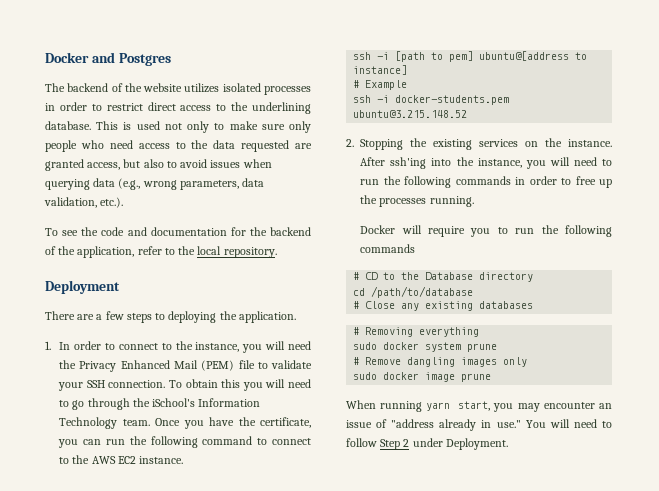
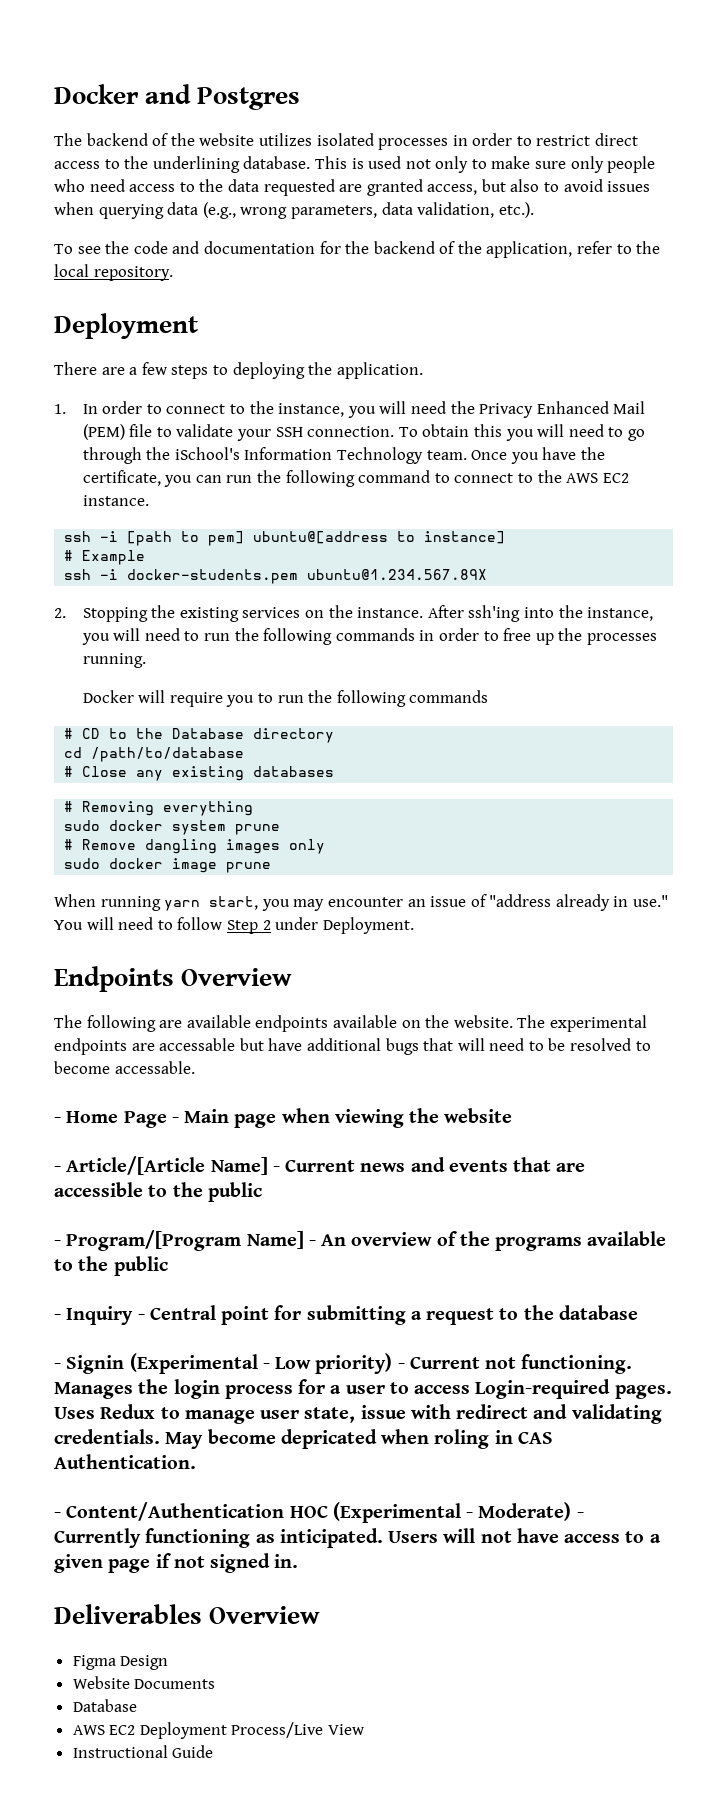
- ssh -i docker-students.pem ubuntu@3.215.148.52
+ ssh -i docker-students.pem ubuntu@1.234.567.89X
+ Endpoints Overview
+ The following are available endpoints available on the website. The experimental endpoints are accessable but have additional bugs that will need to be resolved to become accessable.
+ - Home Page - Main page when viewing the website
+ - Article/[Article Name] - Current news and events that are accessible to the public
+ - Program/[Program Name] - An overview of the programs available to the public
+ - Inquiry - Central point for submitting a request to the database
+ - Signin (Experimental - Low priority) - Current not functioning. Manages the login process for a user to access Login-required pages. Uses Redux to manage user state, issue with redirect and validating credentials. May become depricated when roling in CAS Authentication.
+ - Content/Authentication HOC (Experimental - Moderate) - Currently functioning as inticipated. Users will not have access to a given page if not signed in.
+ Deliverables Overview
+ Figma Design
+ Website Documents
+ Database
+ AWS EC2 Deployment Process/Live View
+ Instructional Guide

